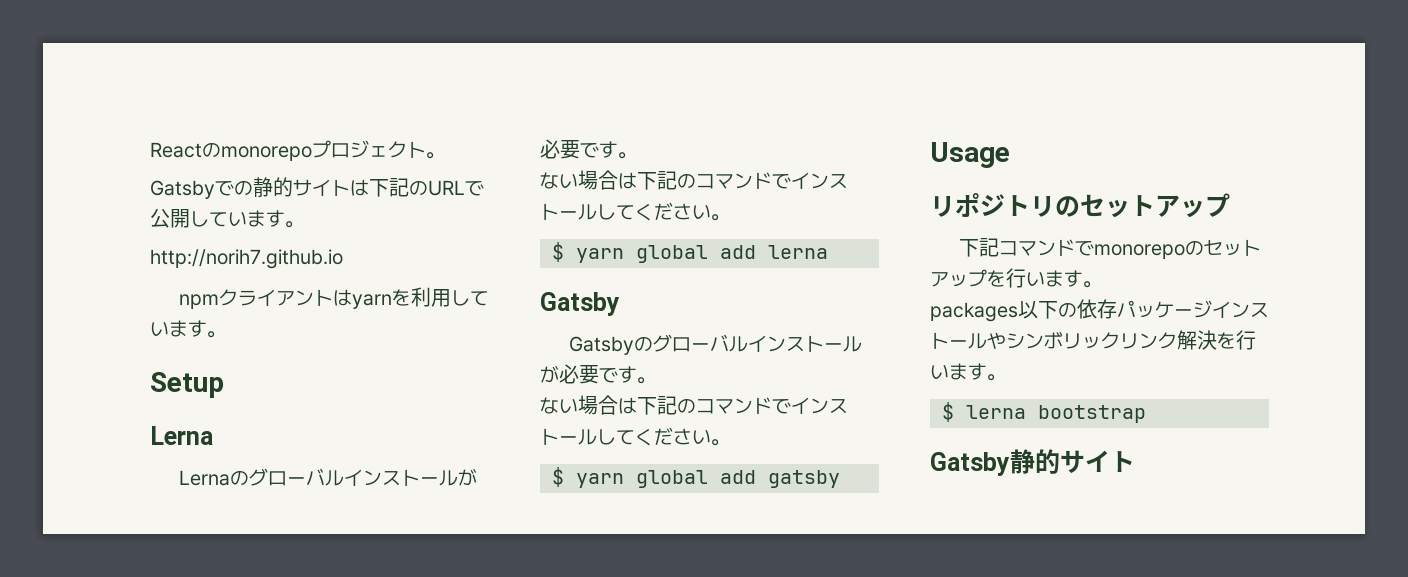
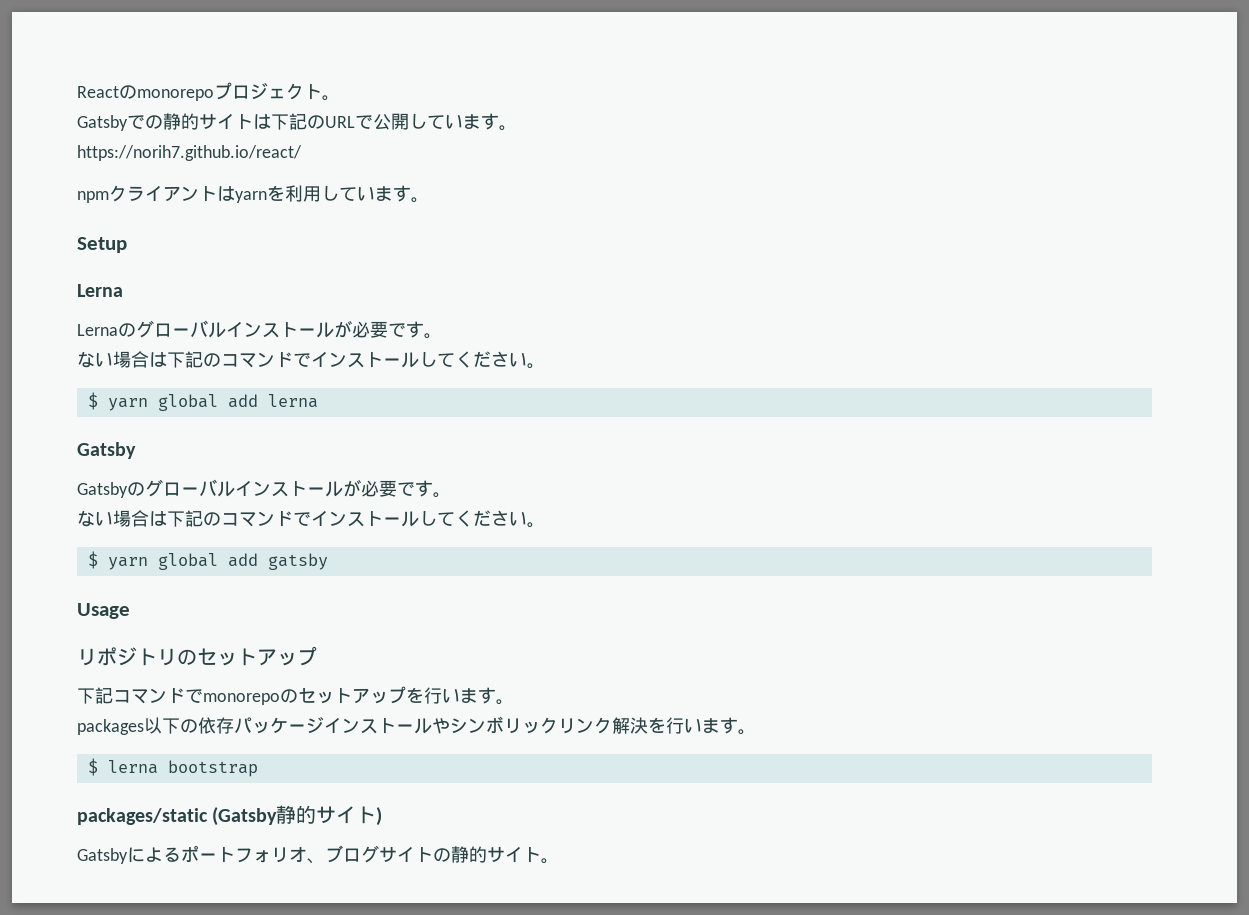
- http://norih7.github.io
+ https://norih7.github.io/react/
- Gatsby静的サイト
+ packages/static (Gatsby静的サイト)
+ Gatsbyによるポートフォリオ、ブログサイトの静的サイト。

